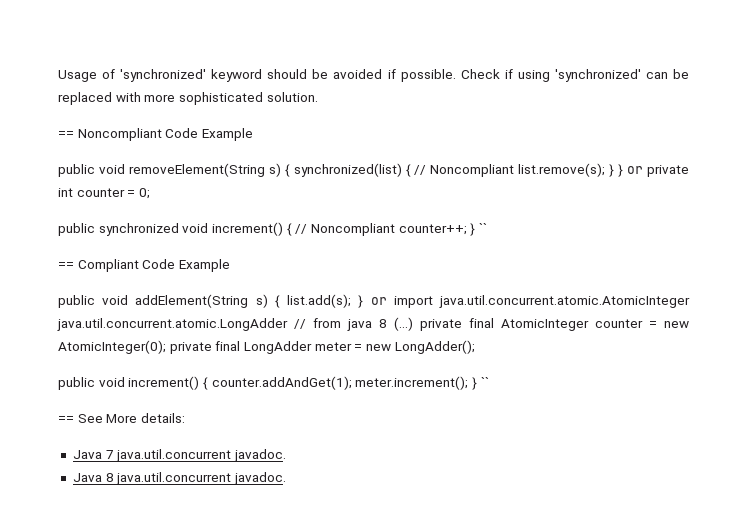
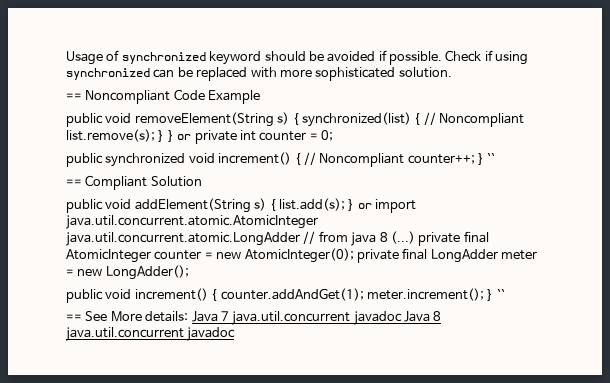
- Usage of 'synchronized' keyword should be avoided if possible.
+ Usage of synchronized keyword should be avoided if possible.
- Check if using 'synchronized' can be replaced with more sophisticated solution.
+ Check if using synchronized can be replaced with more sophisticated solution.
- == Compliant Code Example
+ == Compliant Solution
- == See More details:
- Java 7 java.util.concurrent javadoc.
- Java 8 java.util.concurrent javadoc.
+ == See More details: Java 7 java.util.concurrent javadoc Java 8 java.util.concurrent javadoc

